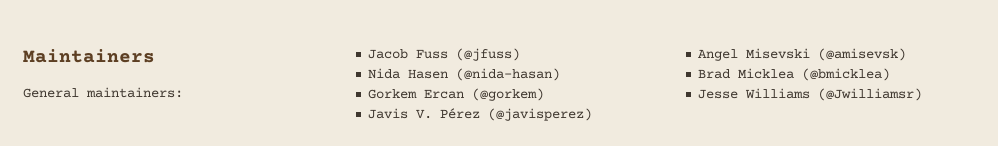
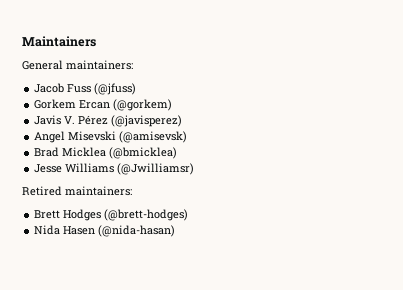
- Nida Hasen (@nida-hasan)
+ Retired maintainers:
+ Brett Hodges (@brett-hodges)
+ Nida Hasen (@nida-hasan)

